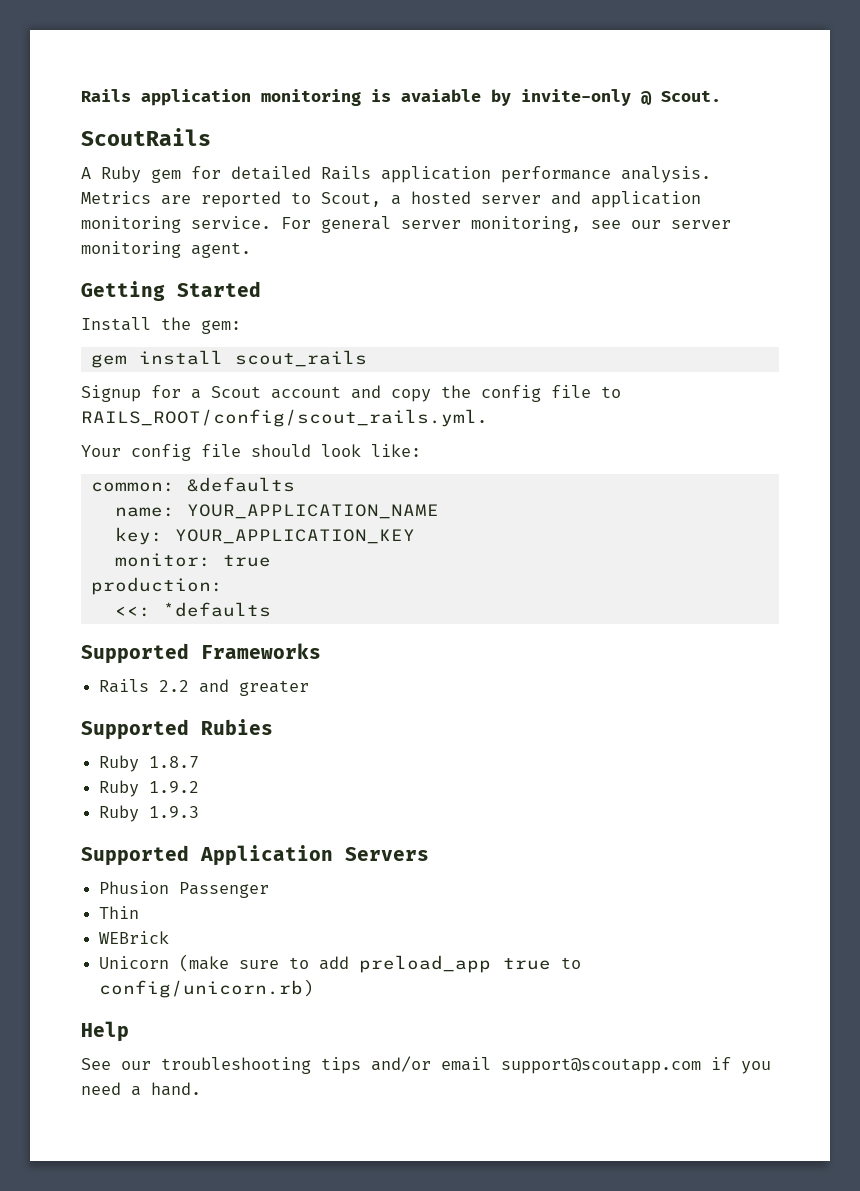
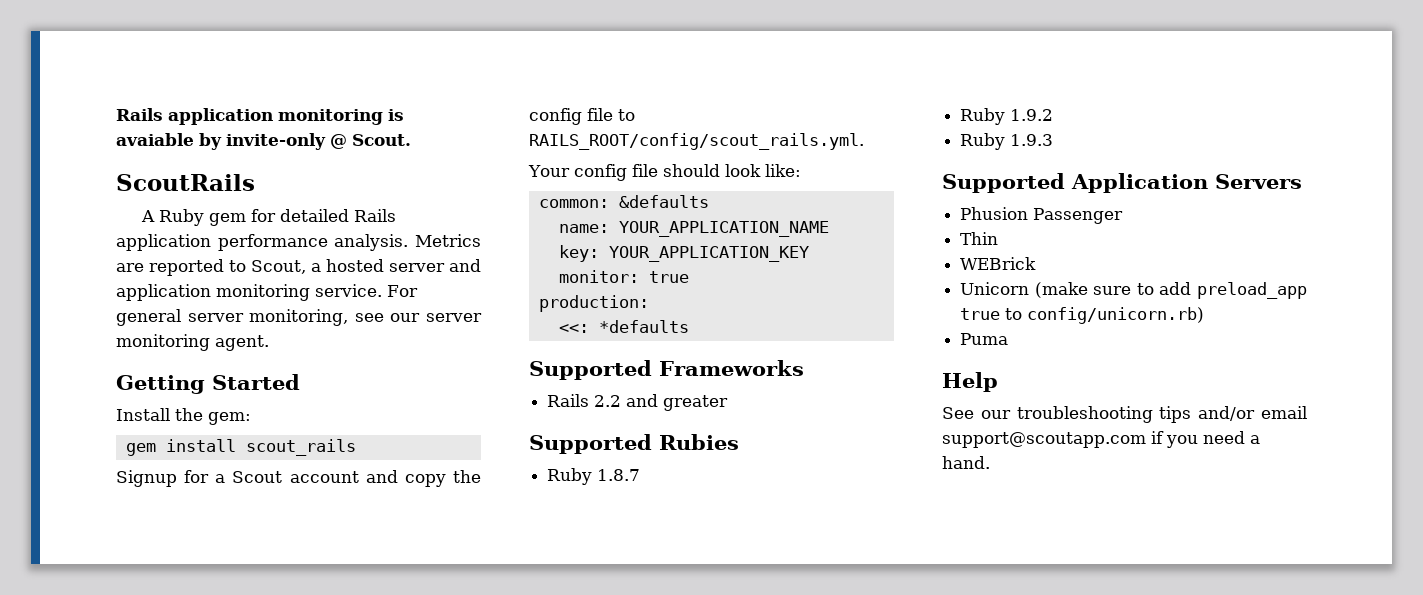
+ Puma

